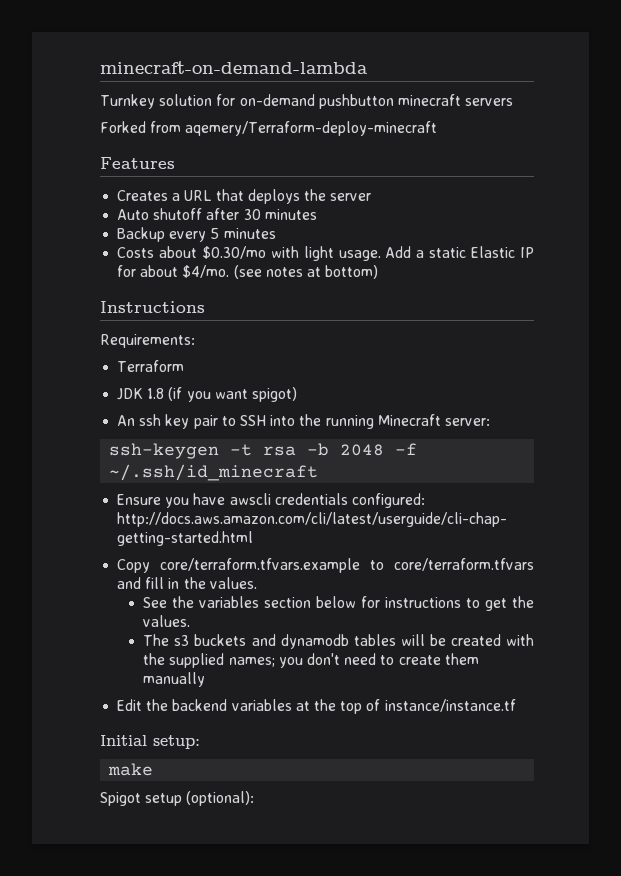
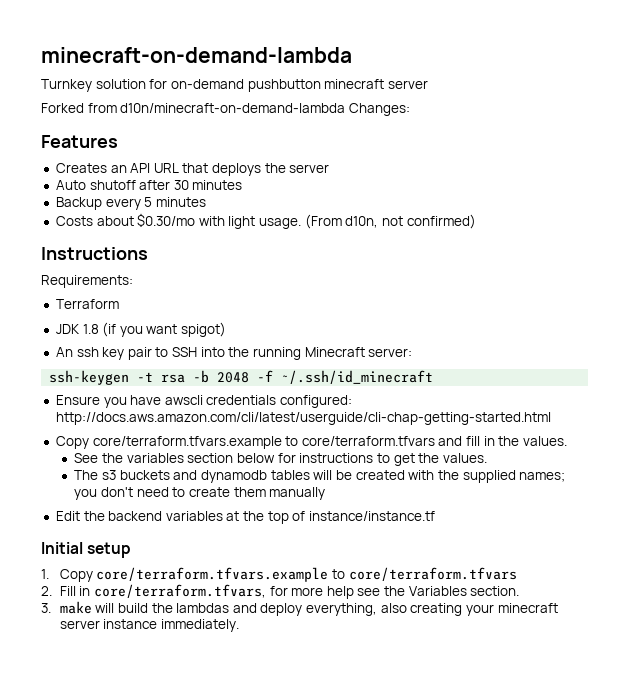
- Turnkey solution for on-demand pushbutton minecraft servers
+ Turnkey solution for on-demand pushbutton minecraft server
- Forked from aqemery/Terraform-deploy-minecraft
+ Forked from d10n/minecraft-on-demand-lambda Changes:
- Creates a URL that deploys the server
+ Creates an API URL that deploys the server
- Add a static Elastic IP for about $4/mo. (see notes at bottom)
+ (From d10n, not confirmed)
- Initial setup:
- make
- Spigot setup (optional):
+ Initial setup
+ 1. Copy core/terraform.tfvars.example to core/terraform.tfvars
+ 2. Fill in core/terraform.tfvars, for more help see the Variables section.
+ 3. make will build the lambdas and deploy everything, also creating your minecraft server instance immediately.

